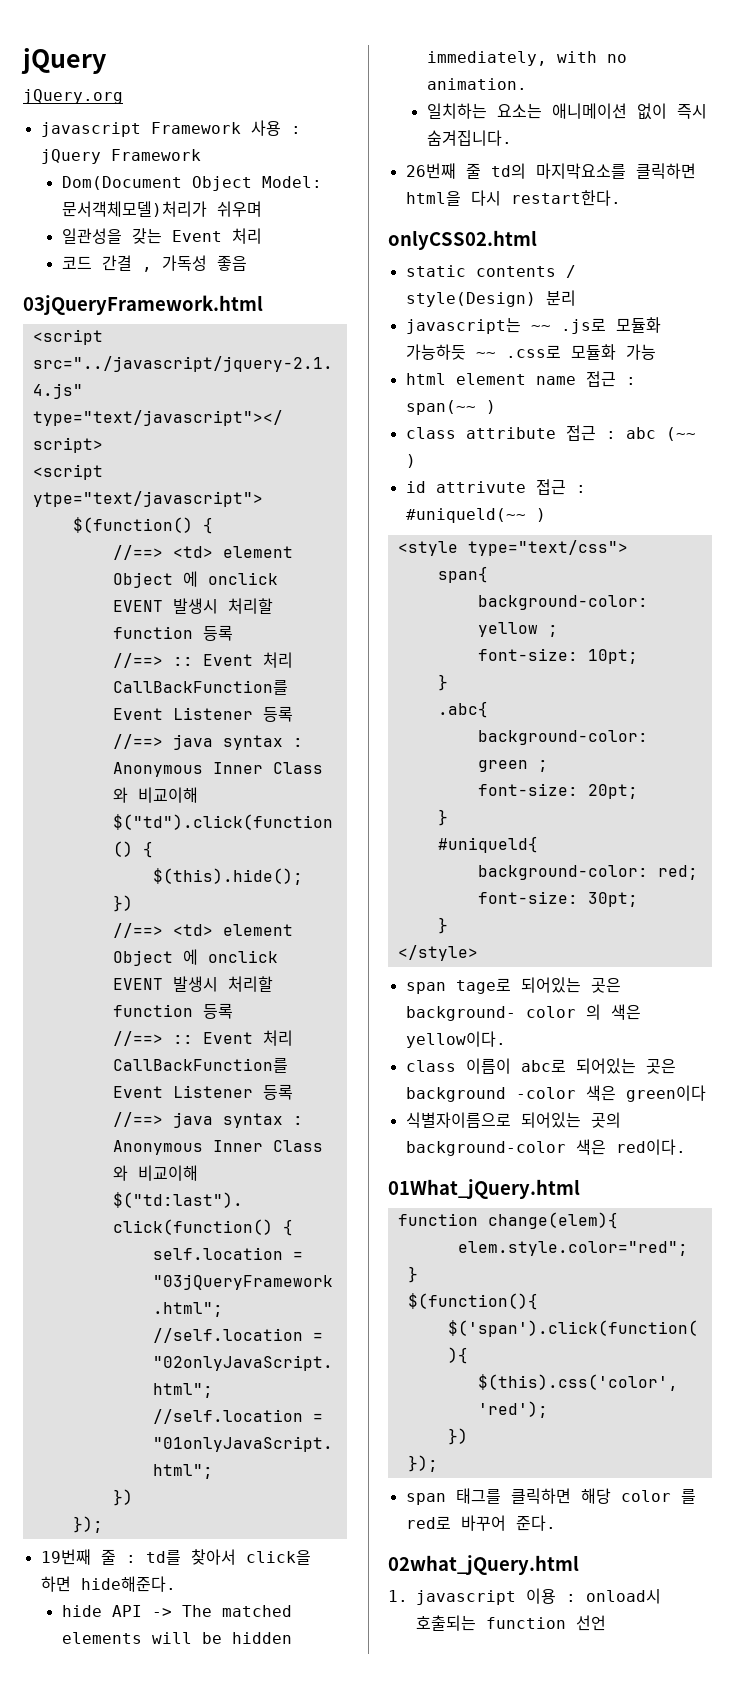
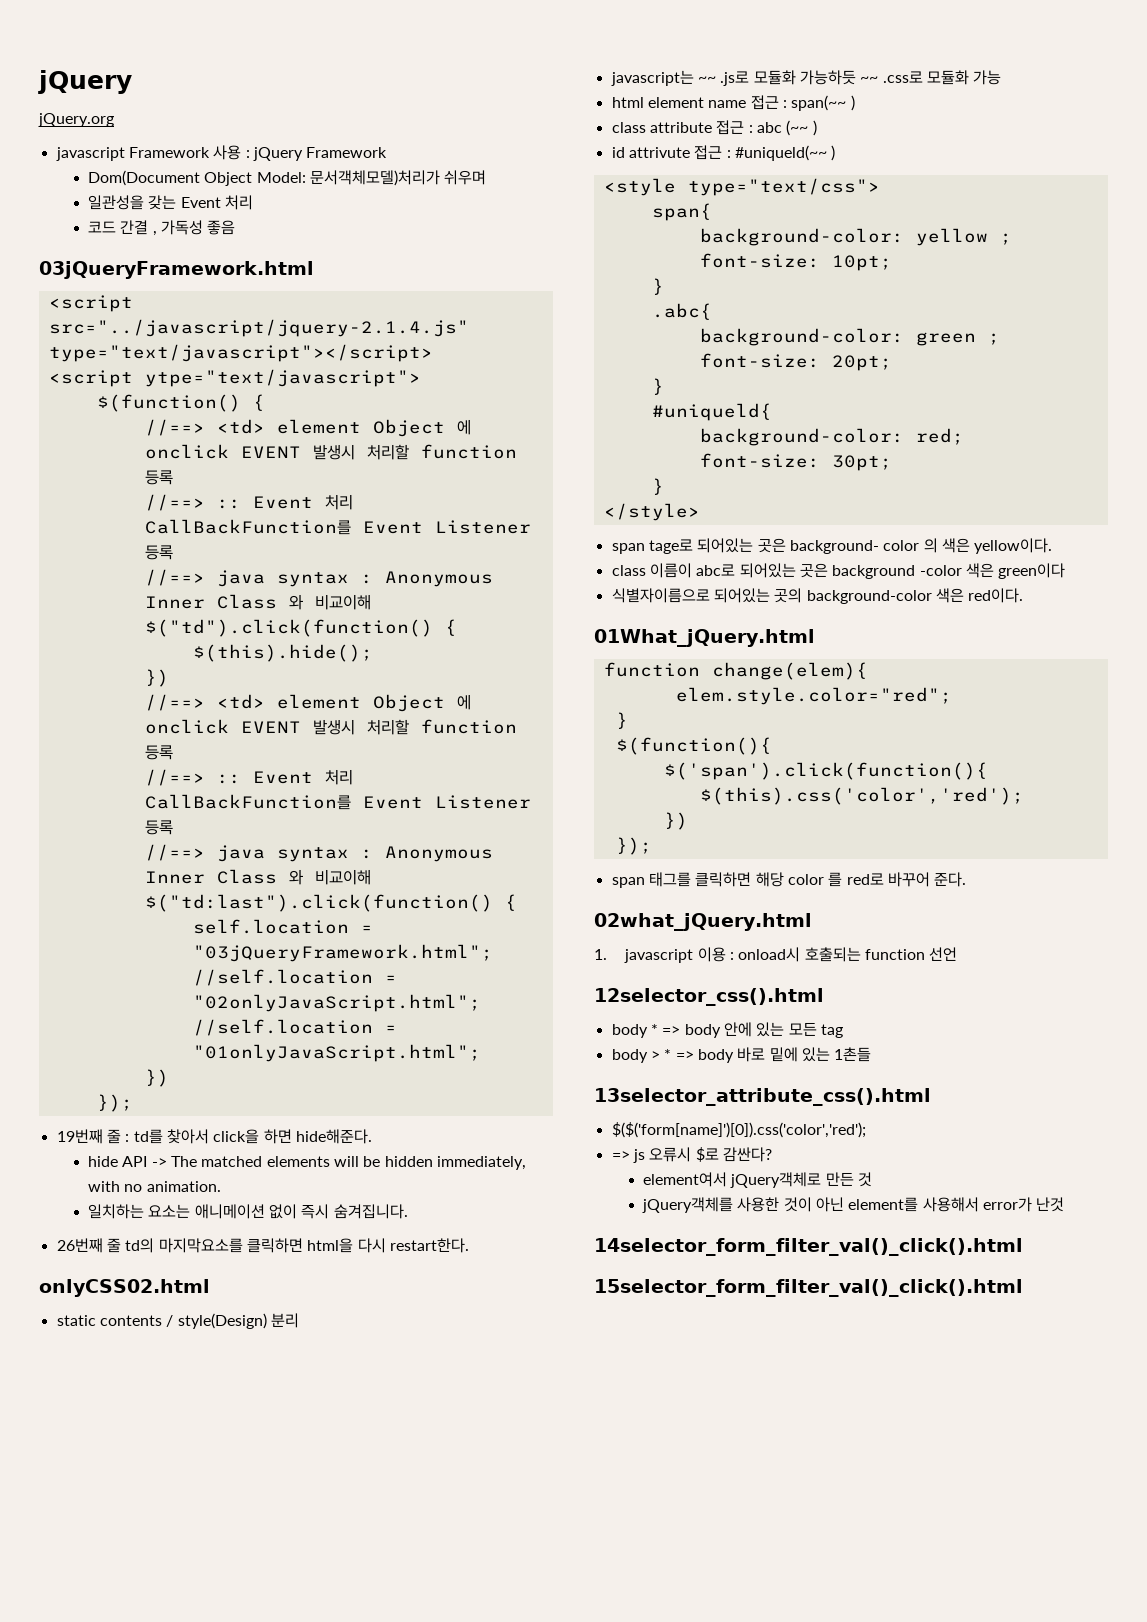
+ 12selector_css().html
+ body * => body 안에 있는 모든 tag
+ body > * => body 바로 밑에 있는 1촌들
+ 13selector_attribute_css().html
+ $($('form[name]')[0]).css('color','red');
+ => js 오류시 $로 감싼다?
+ element여서 jQuery객체로 만든 것
+ jQuery객체를 사용한 것이 아닌 element를 사용해서 error가 난것
+ 14selector_form_filter_val()_click().html
+ 15selector_form_filter_val()_click().html

